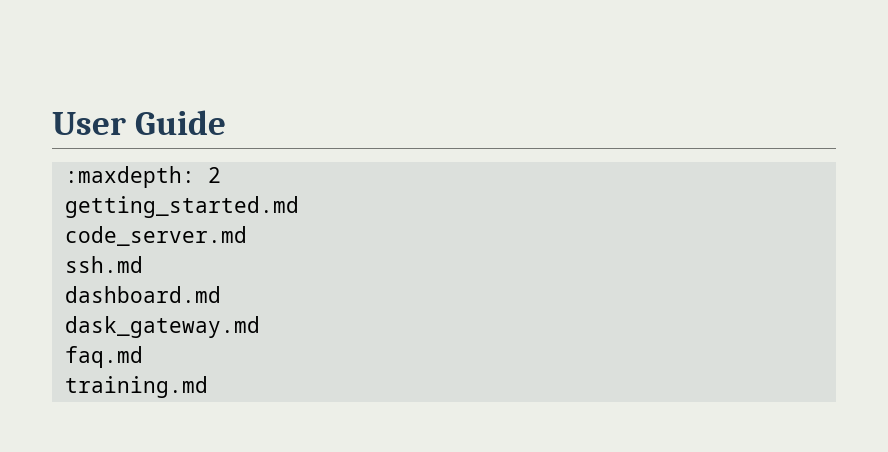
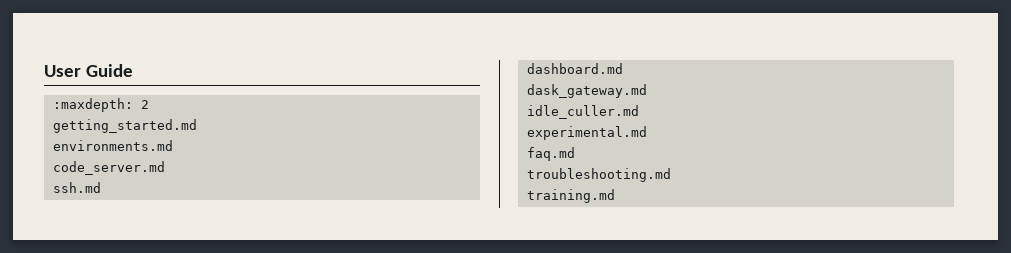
+ environments.md
+ idle_culler.md
+ experimental.md
+ troubleshooting.md

